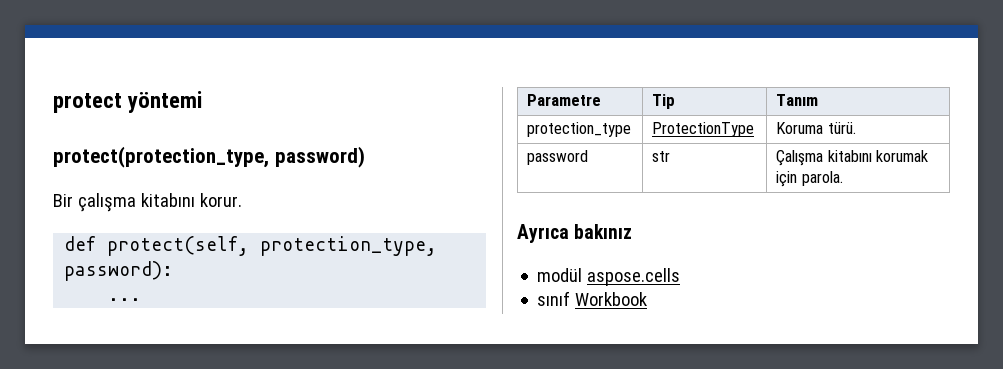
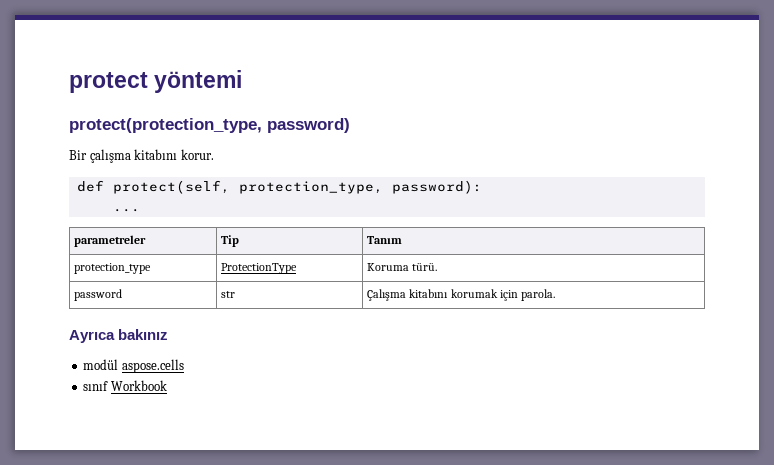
- Parametre | Tip | Tanım
+ parametreler | Tip | Tanım

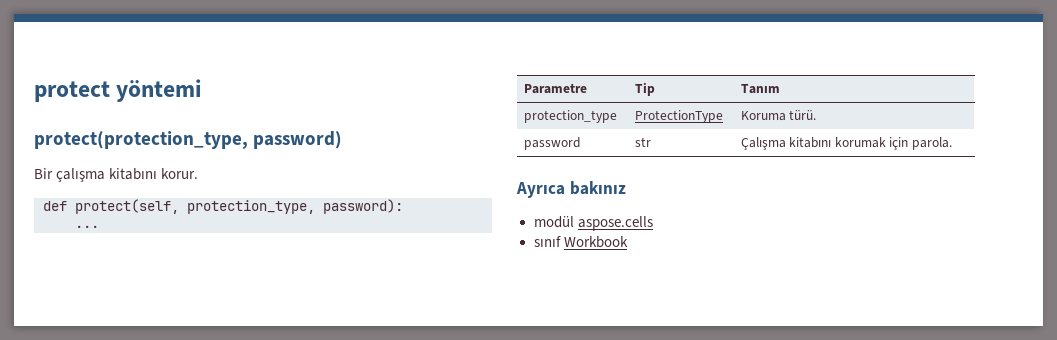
- parametreler | Tip | Tanım
+ Parametre | Tip | Tanım

